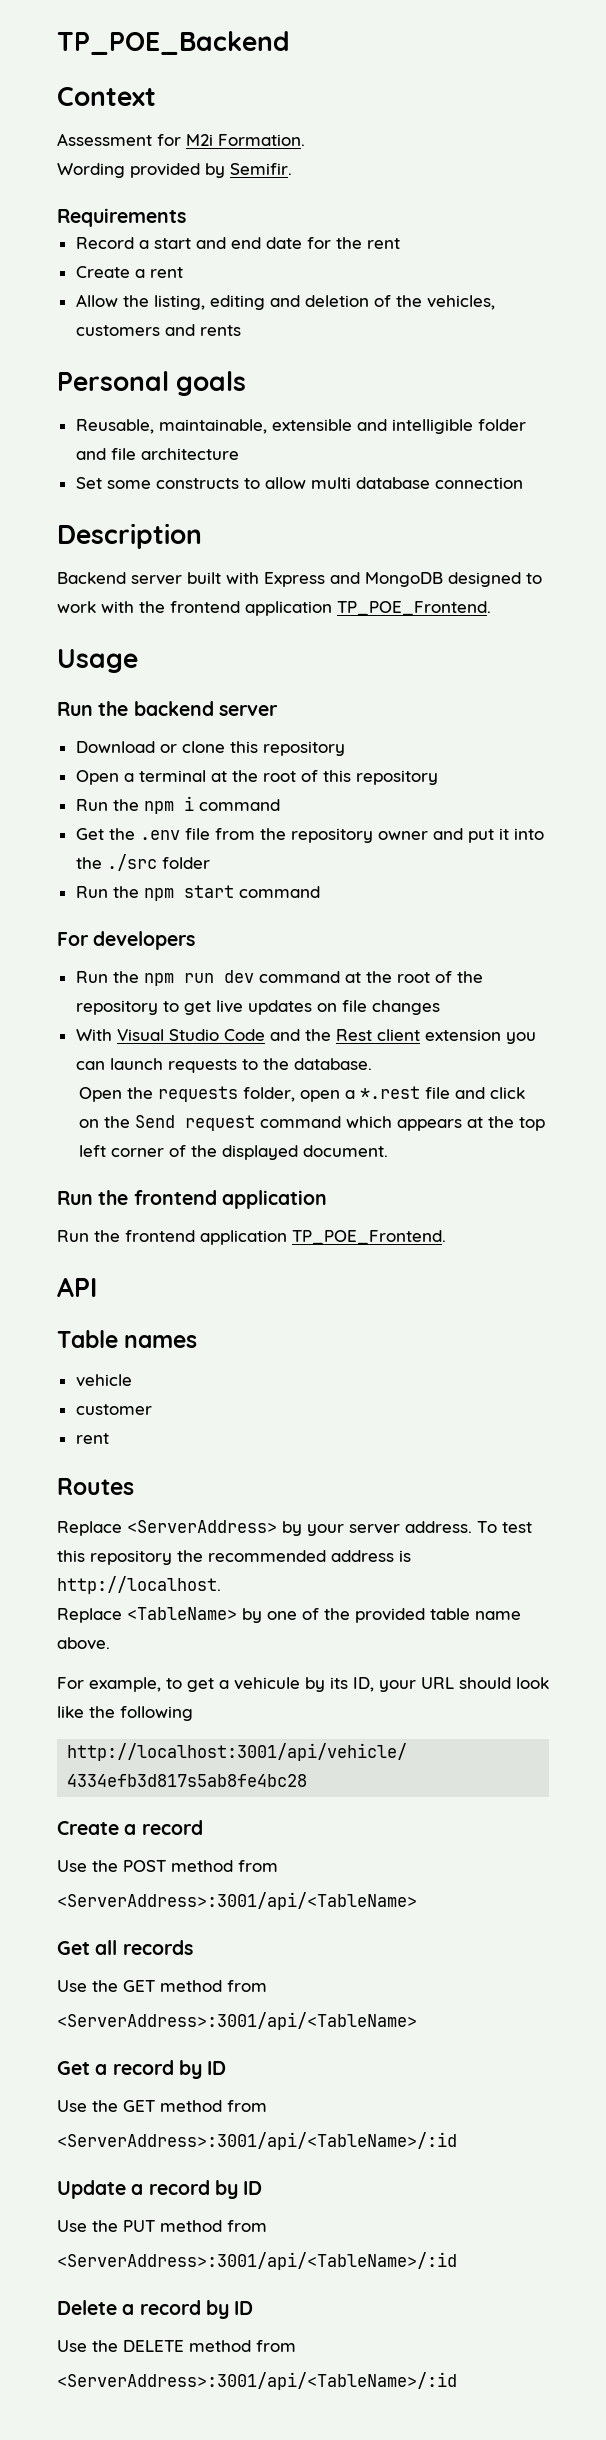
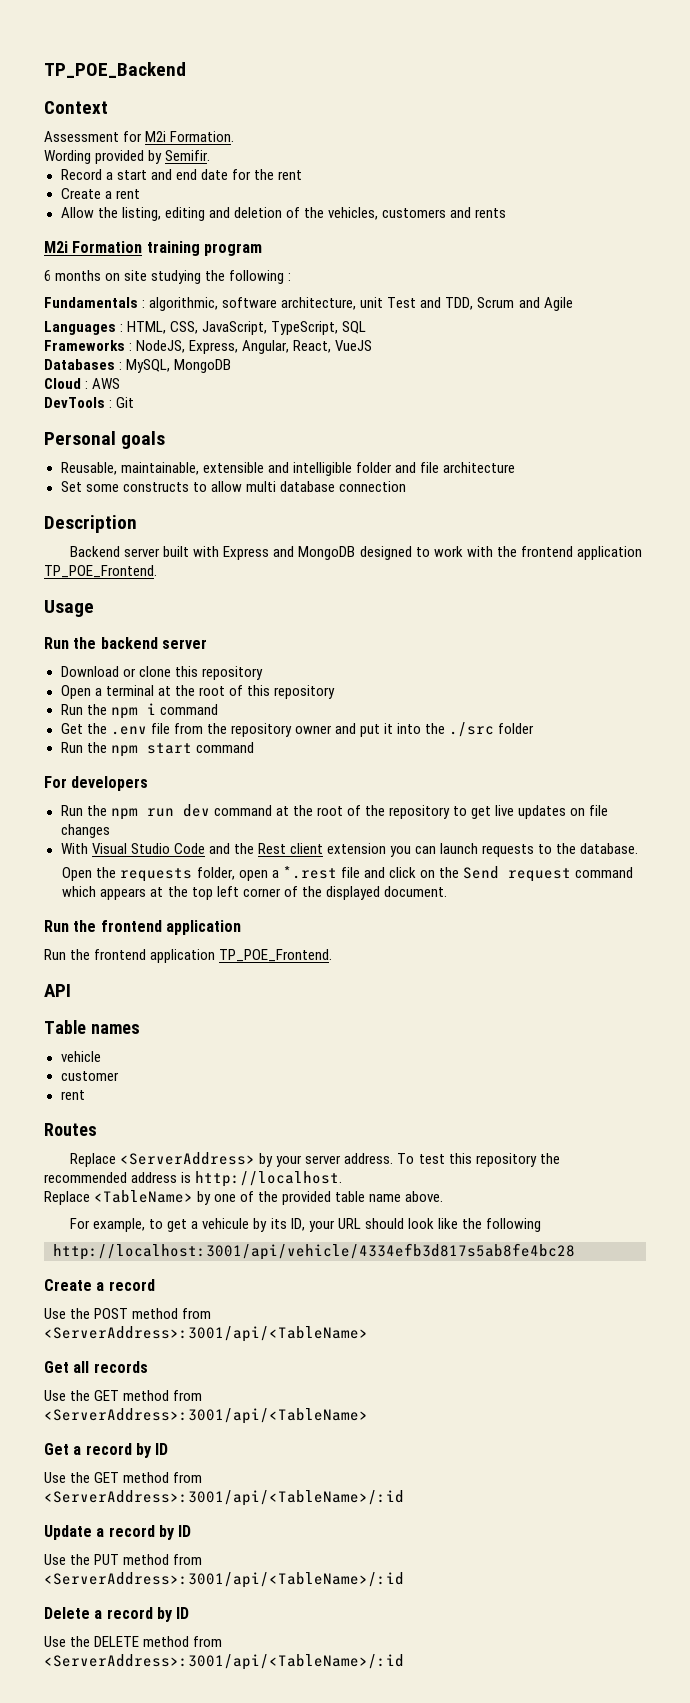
- Requirements
+ M2i Formation training program
+ 6 months on site studying the following :
+ Fundamentals : algorithmic, software architecture, unit Test and TDD, Scrum and Agile
+ Languages : HTML, CSS, JavaScript, TypeScript, SQL
+ Frameworks : NodeJS, Express, Angular, React, VueJS
+ Databases : MySQL, MongoDB
+ Cloud : AWS
+ DevTools : Git

